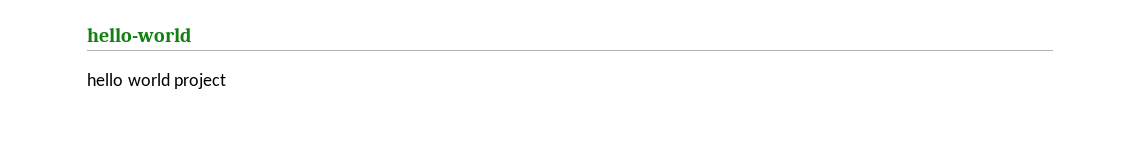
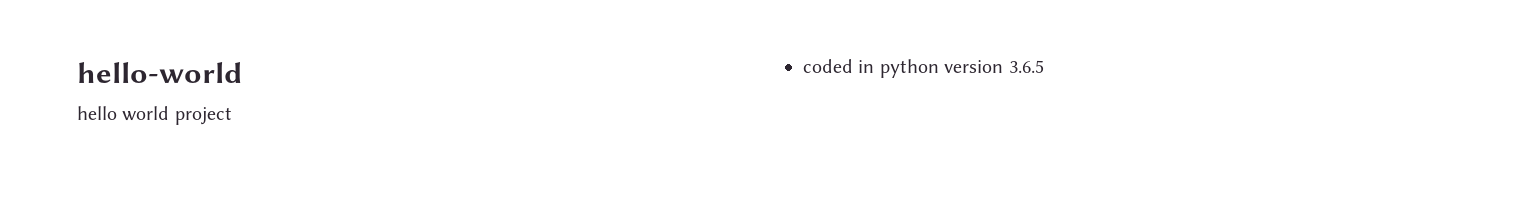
+ coded in python version 3.6.5

